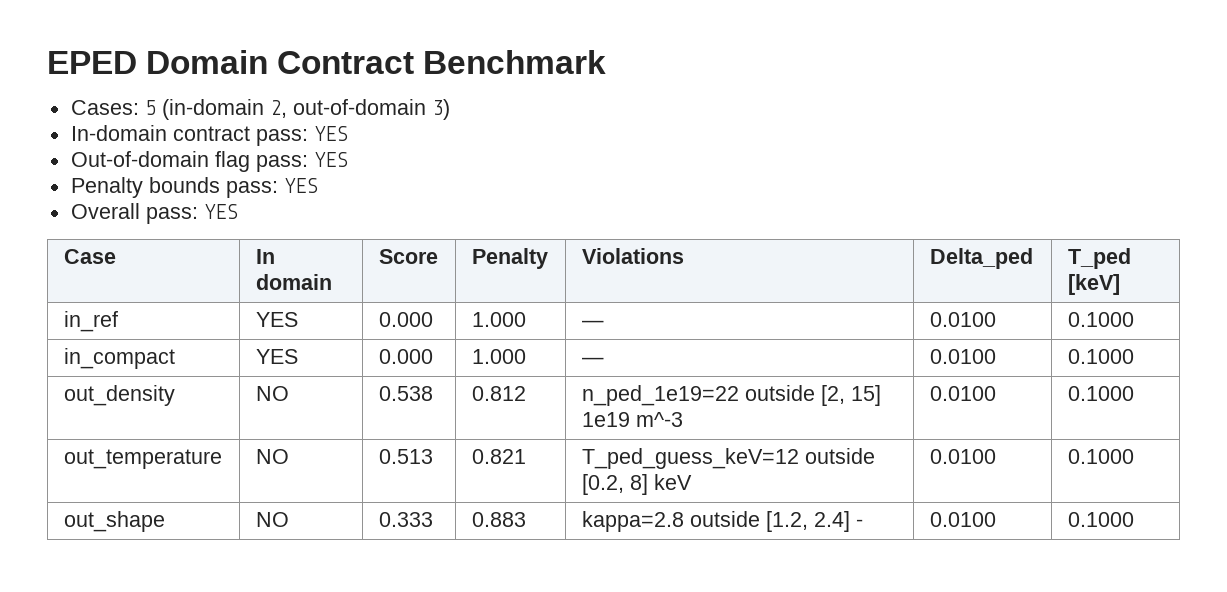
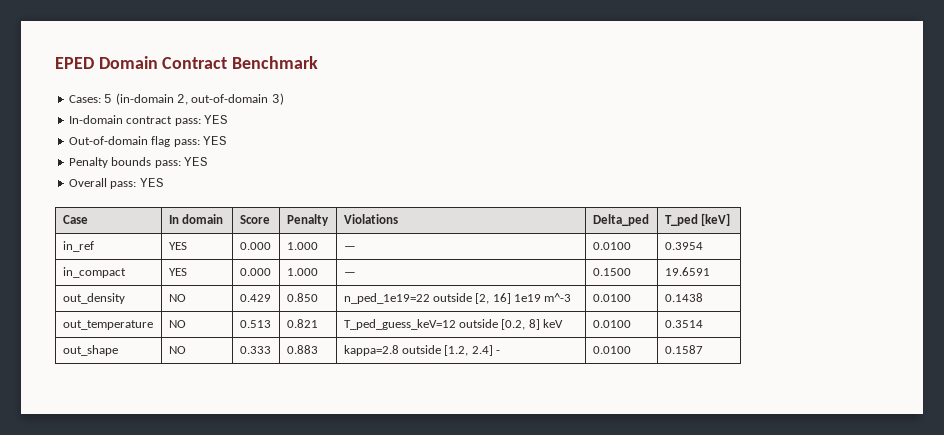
- in_ref | YES | 0.000 | 1.000 | — | 0.0100 | 0.1000
+ in_ref | YES | 0.000 | 1.000 | — | 0.0100 | 0.3954
- in_compact | YES | 0.000 | 1.000 | — | 0.0100 | 0.1000
+ in_compact | YES | 0.000 | 1.000 | — | 0.1500 | 19.6591
- out_density | NO | 0.538 | 0.812 | n_ped_1e19=22 outside [2, 15] 1e19 m^-3 | 0.0100 | 0.1000
+ out_density | NO | 0.429 | 0.850 | n_ped_1e19=22 outside [2, 16] 1e19 m^-3 | 0.0100 | 0.1438
- out_temperature | NO | 0.513 | 0.821 | T_ped_guess_keV=12 outside [0.2, 8] keV | 0.0100 | 0.1000
+ out_temperature | NO | 0.513 | 0.821 | T_ped_guess_keV=12 outside [0.2, 8] keV | 0.0100 | 0.3514
- out_shape | NO | 0.333 | 0.883 | kappa=2.8 outside [1.2, 2.4] - | 0.0100 | 0.1000
+ out_shape | NO | 0.333 | 0.883 | kappa=2.8 outside [1.2, 2.4] - | 0.0100 | 0.1587

